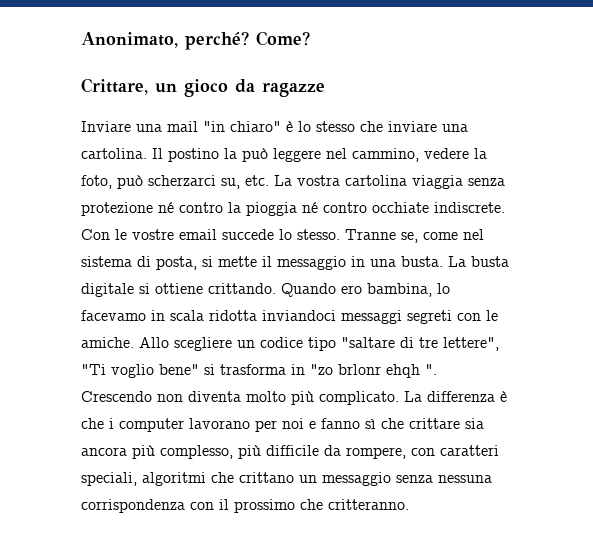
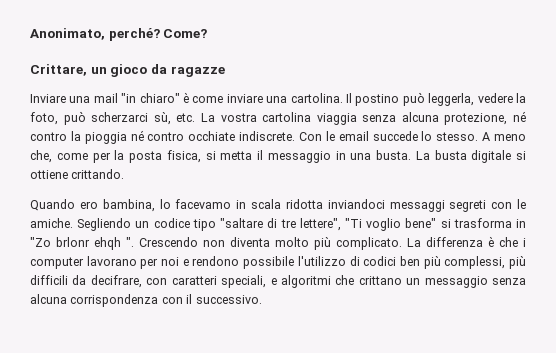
- Inviare una mail "in chiaro" è lo stesso che inviare una cartolina.
+ Inviare una mail "in chiaro" è come inviare una cartolina.
- Il postino la può leggere nel cammino, vedere la foto, può scherzarci su, etc. La vostra cartolina viaggia senza protezione né contro la pioggia né contro occhiate indiscrete.
+ Il postino può leggerla, vedere la foto, può scherzarci sù, etc. La vostra cartolina viaggia senza alcuna protezione, né contro la pioggia né contro occhiate indiscrete.
- Con le vostre email succede lo stesso.
+ Con le email succede lo stesso.
- Tranne se, come nel sistema di posta, si mette il messaggio in una busta.
+ A meno che, come per la posta fisica, si metta il messaggio in una busta.
- La busta digitale si ottiene crittando. Quando ero bambina, lo facevamo in scala ridotta inviandoci messaggi segreti con le amiche.
+ La busta digitale si ottiene crittando.
+ Quando ero bambina, lo facevamo in scala ridotta inviandoci messaggi segreti con le amiche.
- Allo scegliere un codice tipo "saltare di tre lettere", "Ti voglio bene" si trasforma in "zo brlonr ehqh ".
+ Segliendo un codice tipo "saltare di tre lettere", "Ti voglio bene" si trasforma in "Zo brlonr ehqh ".
- La differenza è che i computer lavorano per noi e fanno sì che crittare sia ancora più complesso, più difficile da rompere, con caratteri speciali, algoritmi che crittano un messaggio senza nessuna corrispondenza con il prossimo che critteranno.
+ La differenza è che i computer lavorano per noi e rendono possibile l'utilizzo di codici ben più complessi, più difficili da decifrare, con caratteri speciali, e algoritmi che crittano un messaggio senza alcuna corrispondenza con il successivo.

